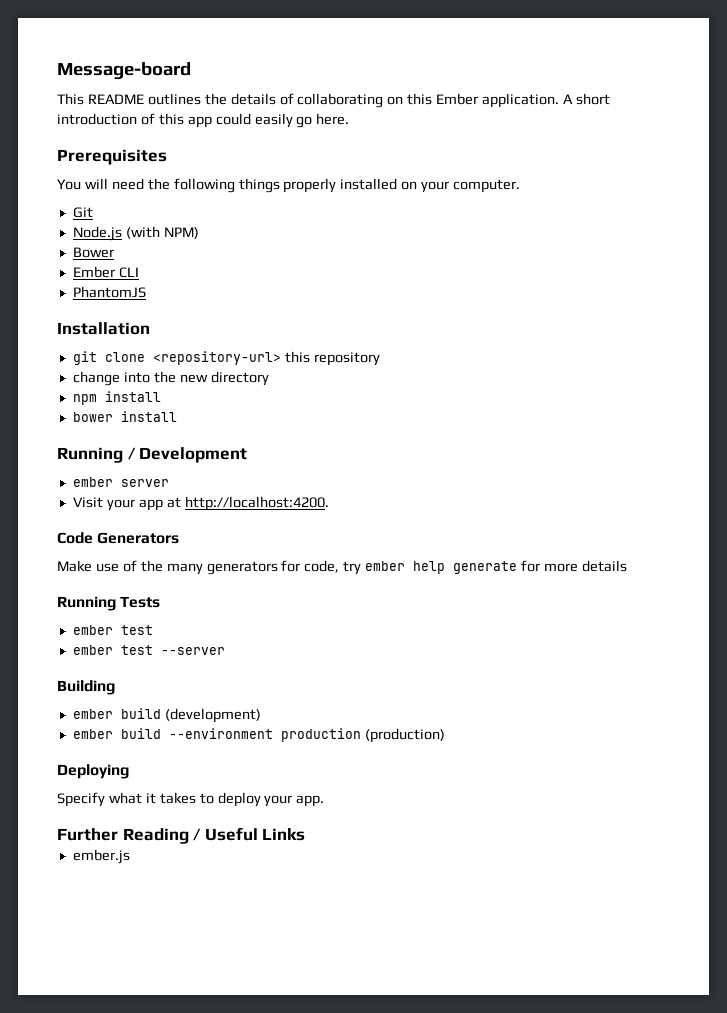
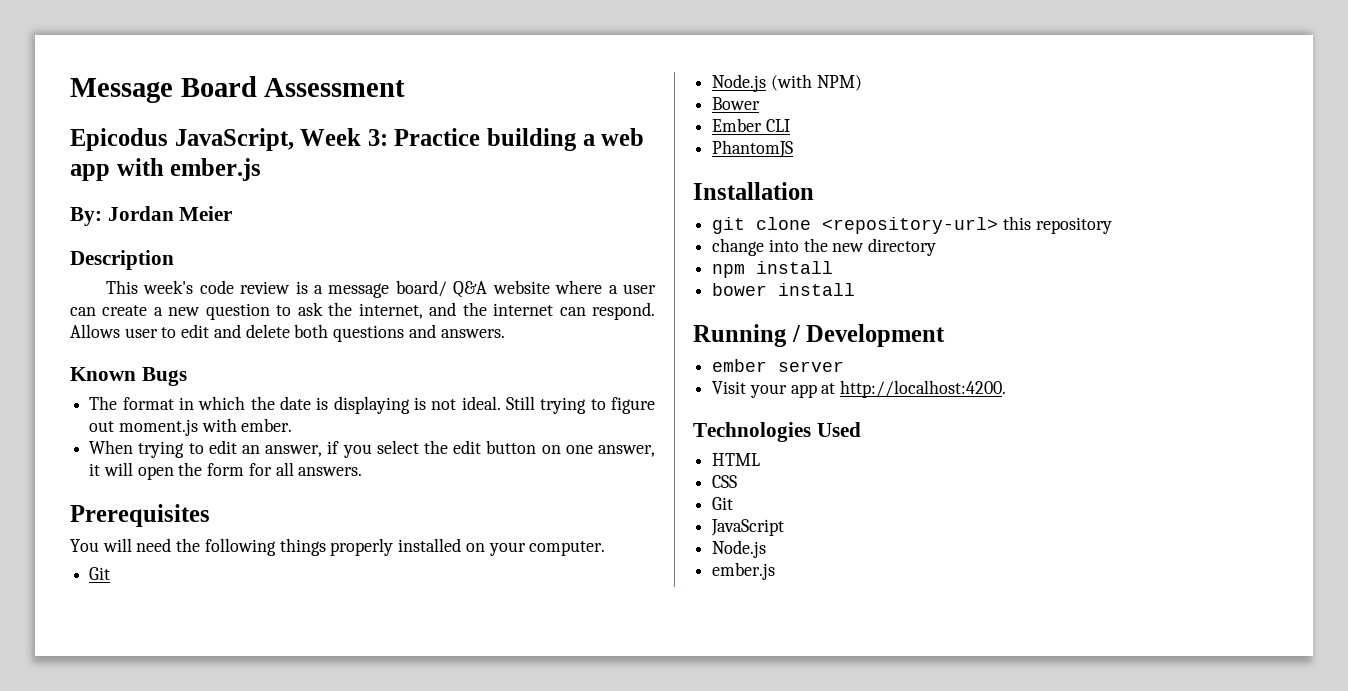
- Message-board
- This README outlines the details of collaborating on this Ember application. A short introduction of this app could easily go here.
+ Message Board Assessment
+ Epicodus JavaScript, Week 3: Practice building a web app with ember.js
+ By: Jordan Meier
+ Description
+ This week's code review is a message board/ Q&A website where a user can create a new question to ask the internet, and the internet can respond. Allows user to edit and delete both questions and answers.
+ Known Bugs
+ The format in which the date is displaying is not ideal. Still trying to figure out moment.js with ember.
+ When trying to edit an answer, if you select the edit button on one answer, it will open the form for all answers.
- Code Generators
- Make use of the many generators for code, try ember help generate for more details
- Running Tests
- ember test
- ember test --server
- Building
- ember build (development)
- ember build --environment production (production)
- Deploying
- Specify what it takes to deploy your app.
- Further Reading / Useful Links
+ Technologies Used
+ HTML
+ CSS
+ Git
+ JavaScript
+ Node.js

